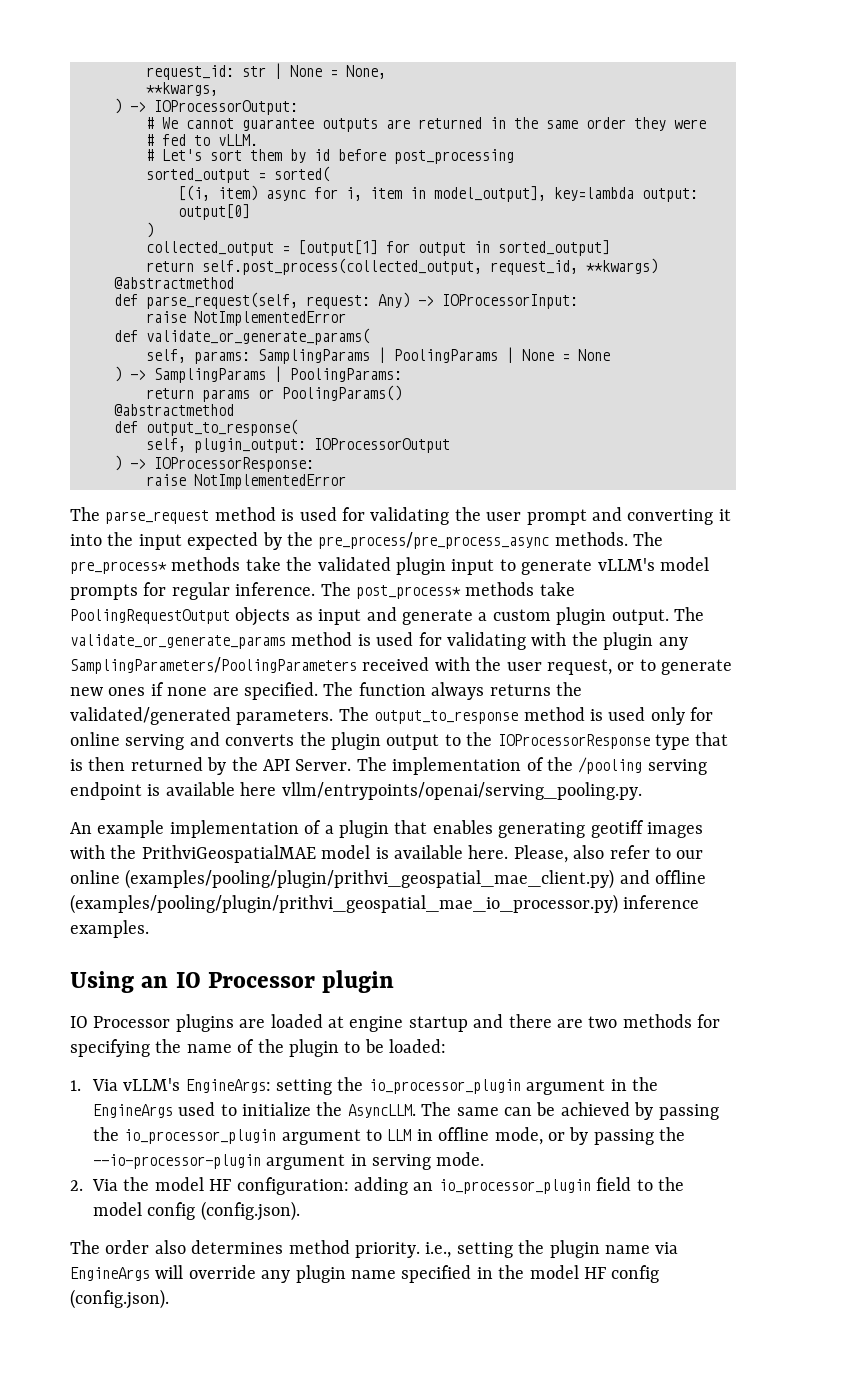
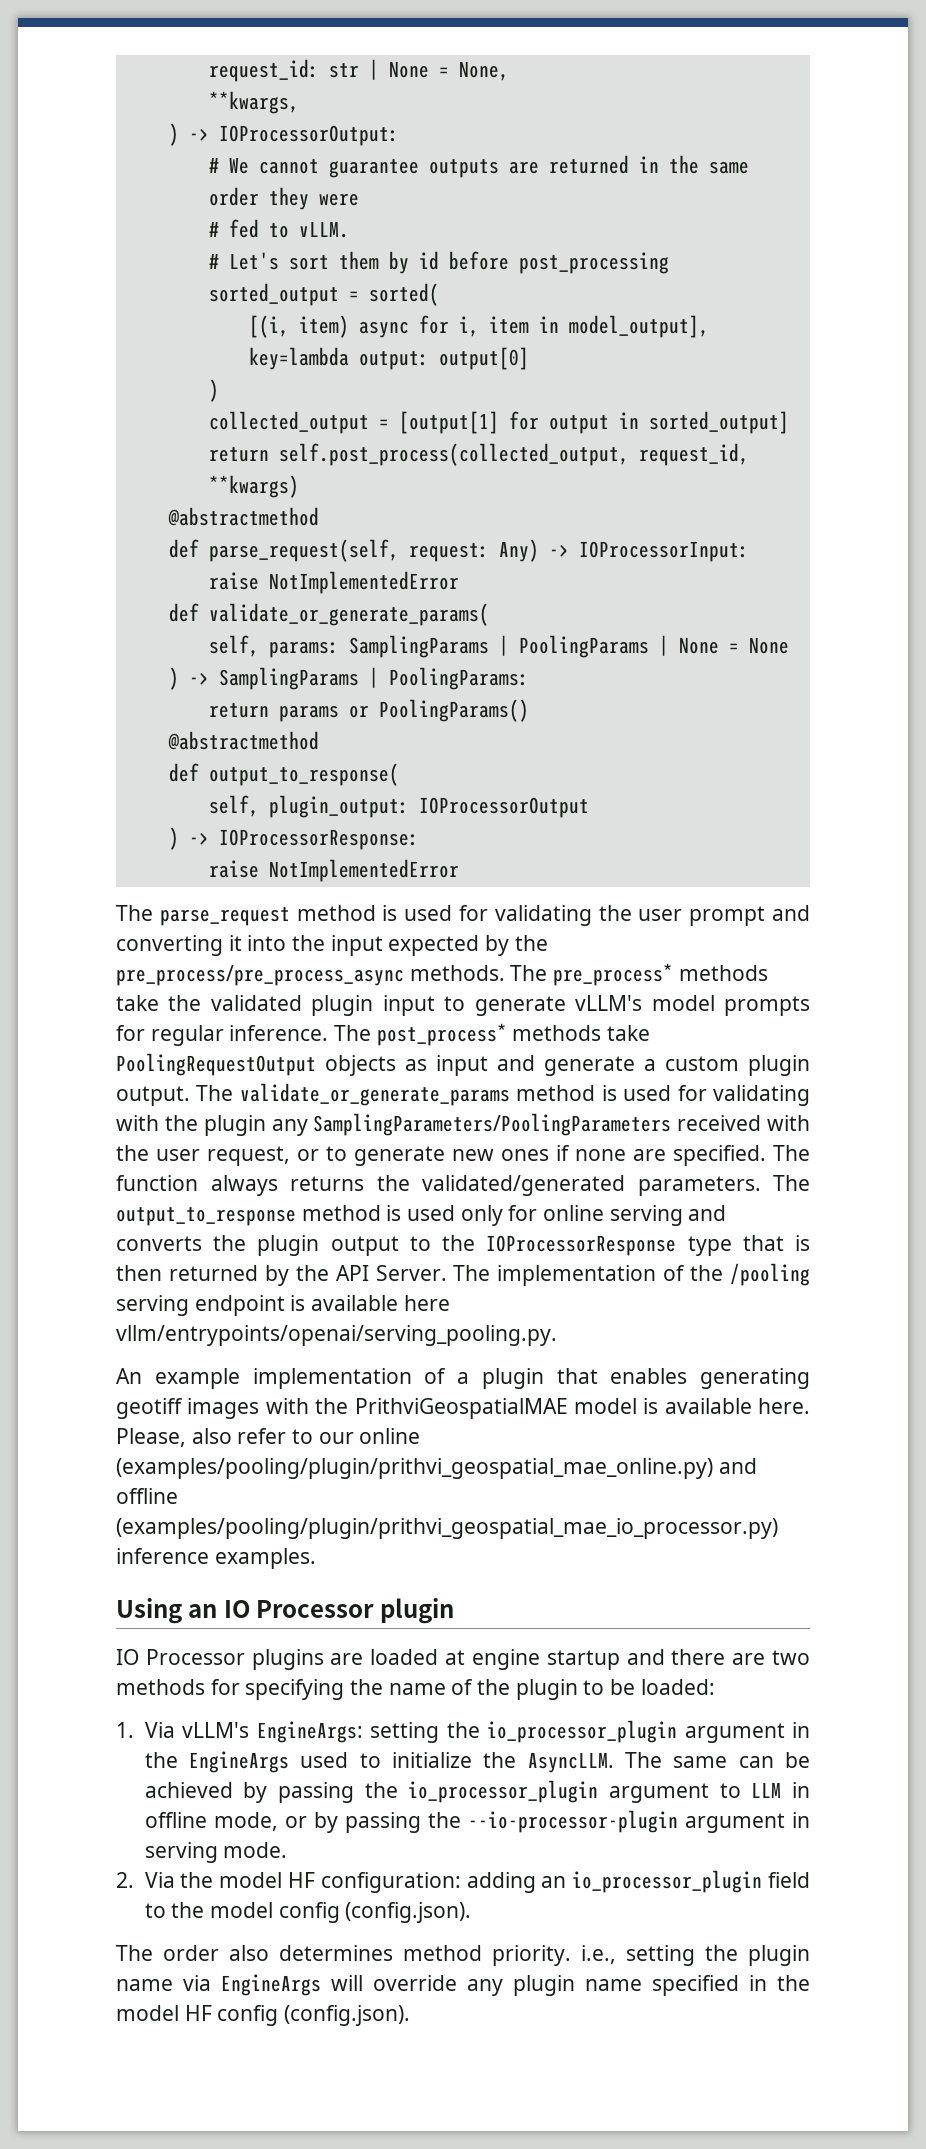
- Please, also refer to our online (examples/pooling/plugin/prithvi_geospatial_mae_client.py) and offline (examples/pooling/plugin/prithvi_geospatial_mae_io_processor.py) inference examples.
+ Please, also refer to our online (examples/pooling/plugin/prithvi_geospatial_mae_online.py) and offline (examples/pooling/plugin/prithvi_geospatial_mae_io_processor.py) inference examples.

